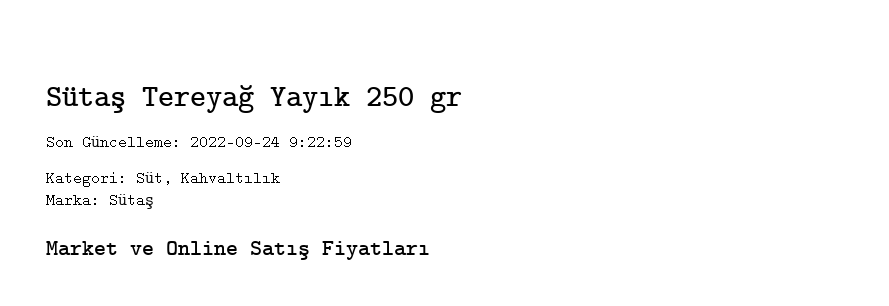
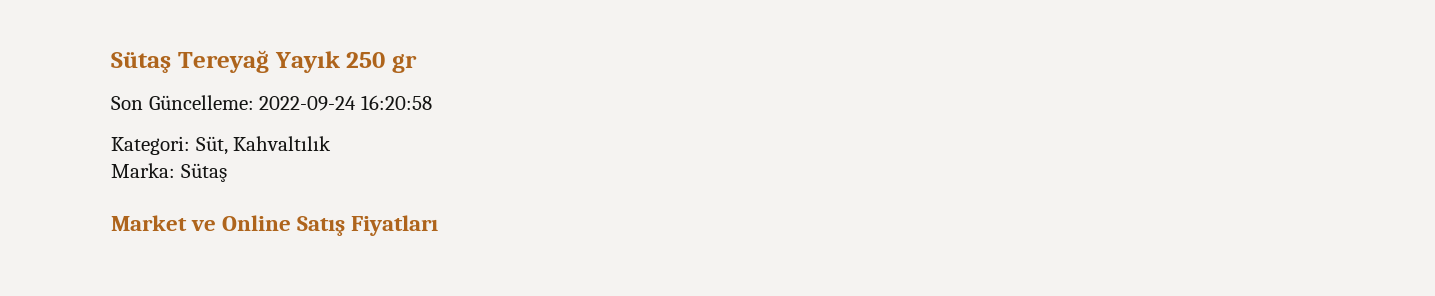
- Son Güncelleme: 2022-09-24 9:22:59
+ Son Güncelleme: 2022-09-24 16:20:58

